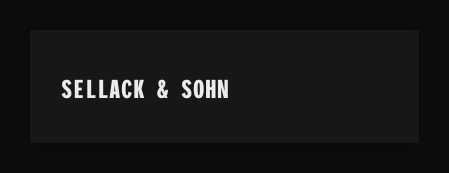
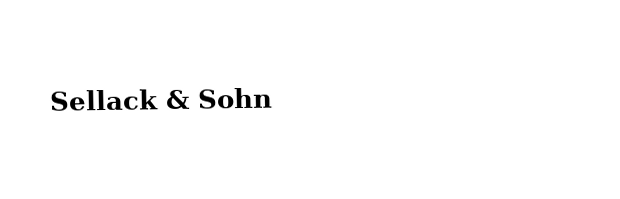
- SELLACK & SOHN
+ Sellack & Sohn

